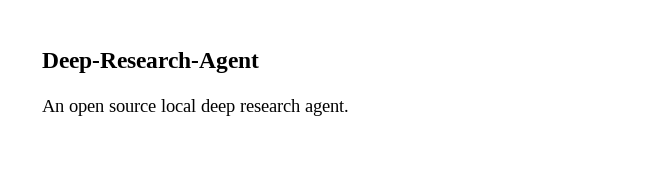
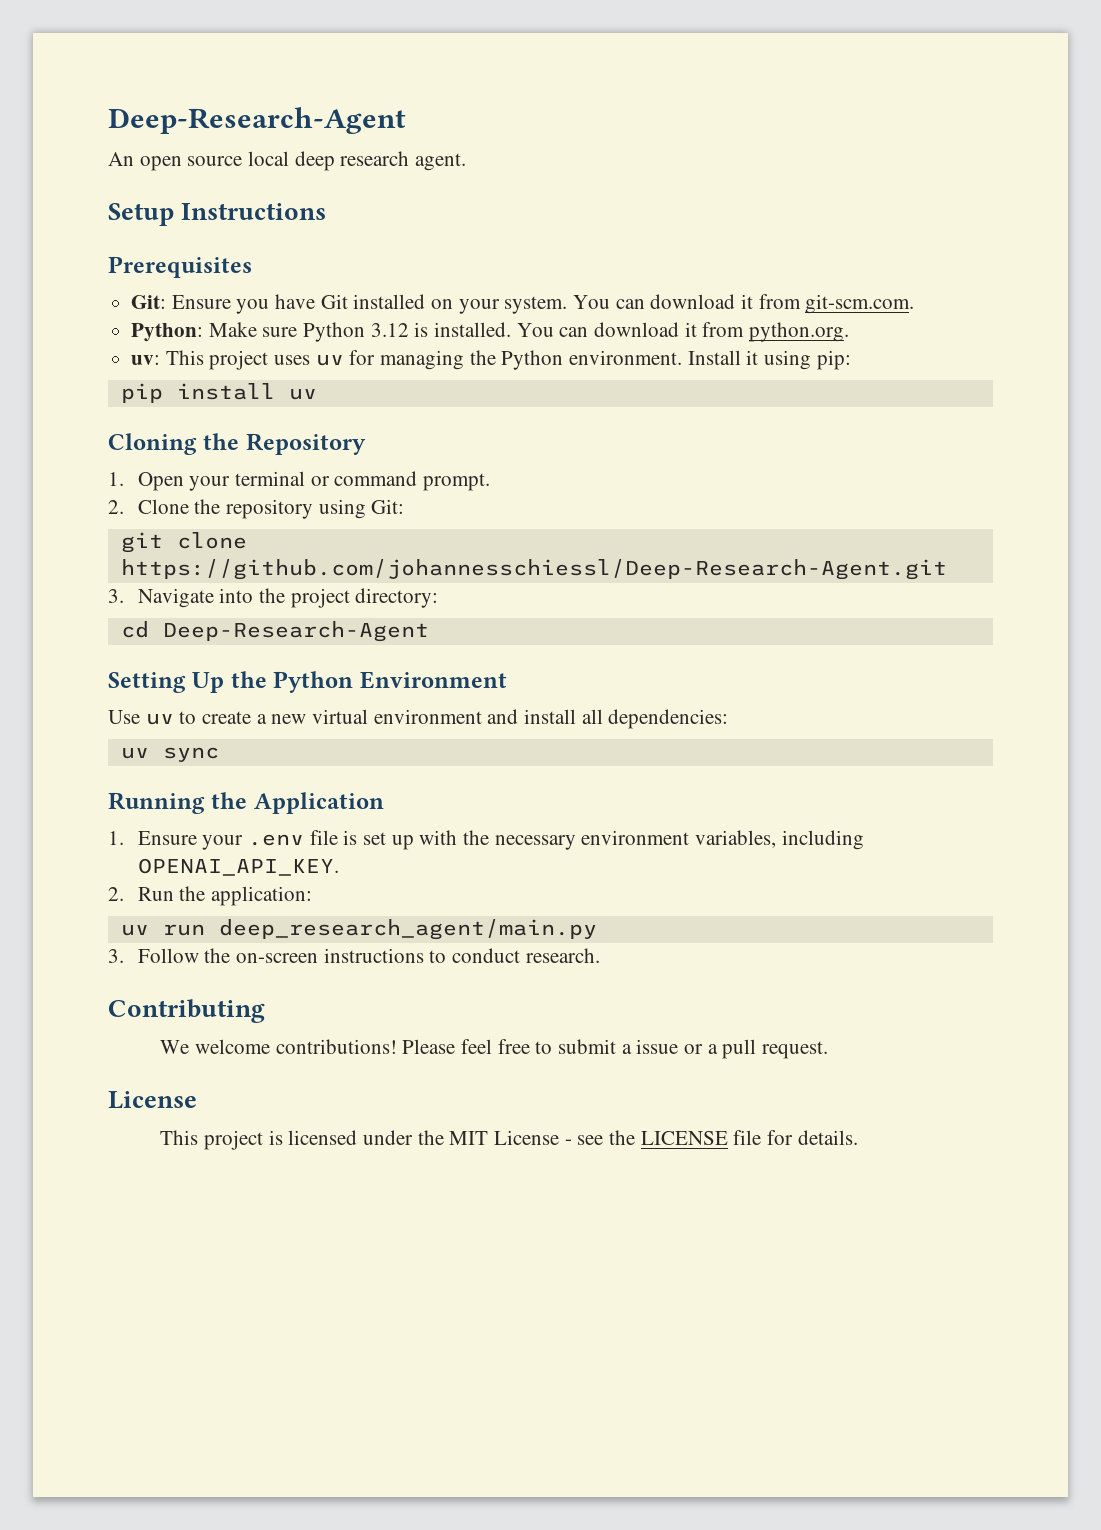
+ Setup Instructions
+ Prerequisites
+ Git: Ensure you have Git installed on your system. You can download it from git-scm.com.
+ Python: Make sure Python 3.12 is installed. You can download it from python.org.
+ uv: This project uses uv for managing the Python environment. Install it using pip:
+ pip install uv
+ Cloning the Repository
+ 1. Open your terminal or command prompt.
+ 2. Clone the repository using Git:
+ git clone https://github.com/johannesschiessl/Deep-Research-Agent.git
+ 3. Navigate into the project directory:
+ cd Deep-Research-Agent
+ Setting Up the Python Environment
+ Use uv to create a new virtual environment and install all dependencies:
+ uv sync
+ Running the Application
+ 1. Ensure your .env file is set up with the necessary environment variables, including OPENAI_API_KEY.
+ 2. Run the application:
+ uv run deep_research_agent/main.py
+ 3. Follow the on-screen instructions to conduct research.
+ Contributing
+ We welcome contributions! Please feel free to submit a issue or a pull request.
+ License
+ This project is licensed under the MIT License - see the LICENSE file for details.

